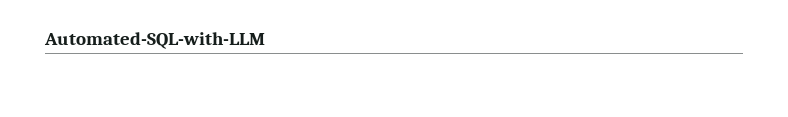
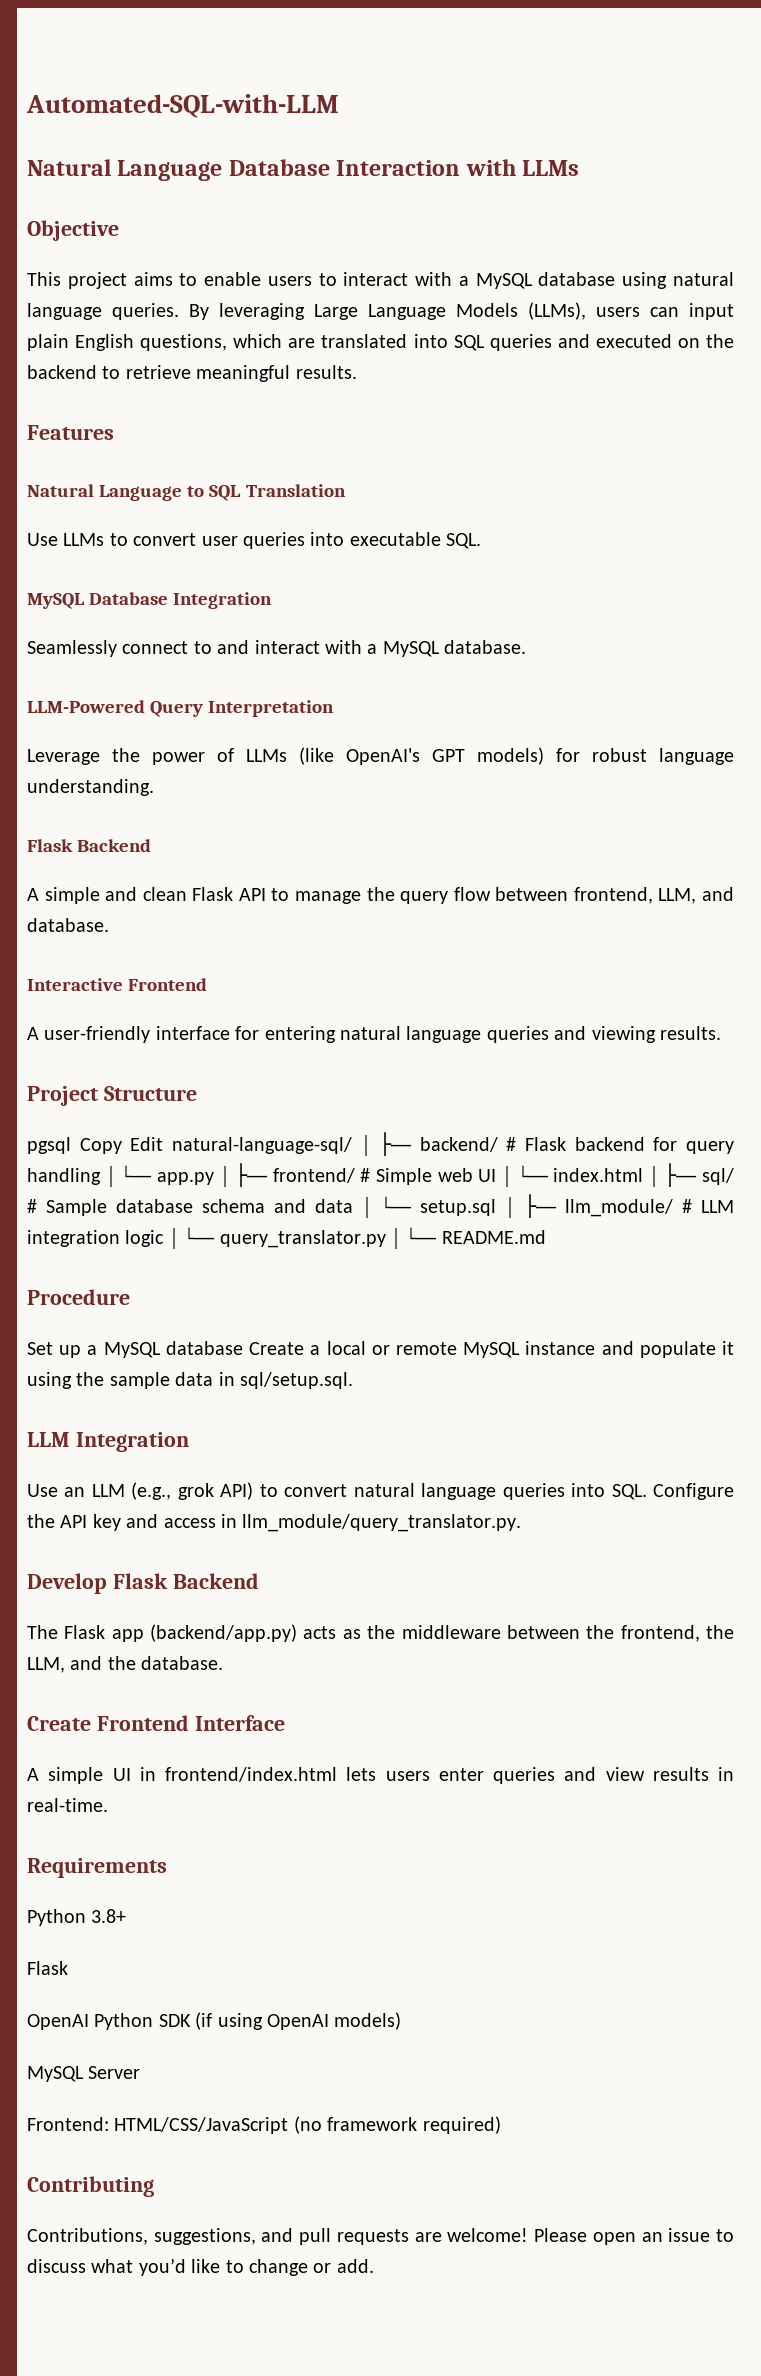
+ Natural Language Database Interaction with LLMs
+ Objective
+ This project aims to enable users to interact with a MySQL database using natural language queries. By leveraging Large Language Models (LLMs), users can input plain English questions, which are translated into SQL queries and executed on the backend to retrieve meaningful results.
+ Features
+ Natural Language to SQL Translation
+ Use LLMs to convert user queries into executable SQL.
+ MySQL Database Integration
+ Seamlessly connect to and interact with a MySQL database.
+ LLM-Powered Query Interpretation
+ Leverage the power of LLMs (like OpenAI's GPT models) for robust language understanding.
+ Flask Backend
+ A simple and clean Flask API to manage the query flow between frontend, LLM, and database.
+ Interactive Frontend
+ A user-friendly interface for entering natural language queries and viewing results.
+ Project Structure
+ pgsql Copy Edit natural-language-sql/ │ ├── backend/ # Flask backend for query handling │ └── app.py │ ├── frontend/ # Simple web UI │ └── index.html │ ├── sql/ # Sample database schema and data │ └── setup.sql │ ├── llm_module/ # LLM integration logic │ └── query_translator.py │ └── README.md
+ Procedure
+ Set up a MySQL database Create a local or remote MySQL instance and populate it using the sample data in sql/setup.sql.
+ LLM Integration
+ Use an LLM (e.g., grok API) to convert natural language queries into SQL. Configure the API key and access in llm_module/query_translator.py.
+ Develop Flask Backend
+ The Flask app (backend/app.py) acts as the middleware between the frontend, the LLM, and the database.
+ Create Frontend Interface
+ A simple UI in frontend/index.html lets users enter queries and view results in real-time.
+ Requirements
+ Python 3.8+
+ Flask
+ OpenAI Python SDK (if using OpenAI models)
+ MySQL Server
+ Frontend: HTML/CSS/JavaScript (no framework required)
+ Contributing
+ Contributions, suggestions, and pull requests are welcome! Please open an issue to discuss what you’d like to change or add.

